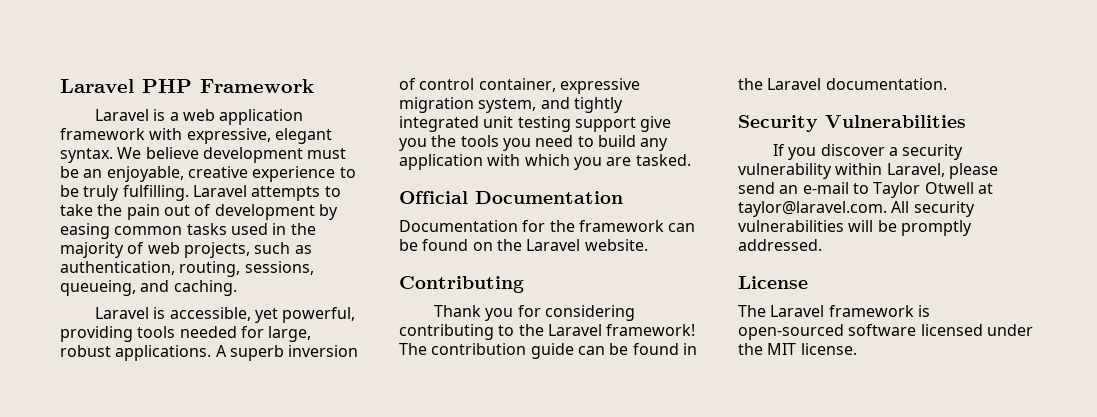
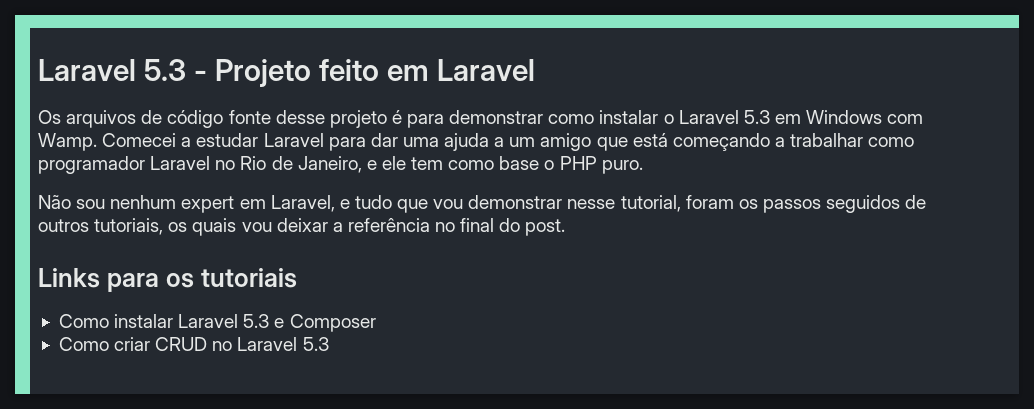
- Laravel PHP Framework
- Laravel is a web application framework with expressive, elegant syntax. We believe development must be an enjoyable, creative experience to be truly fulfilling. Laravel attempts to take the pain out of development by easing common tasks used in the majority of web projects, such as authentication, routing, sessions, queueing, and caching.
- Laravel is accessible, yet powerful, providing tools needed for large, robust applications. A superb inversion of control container, expressive migration system, and tightly integrated unit testing support give you the tools you need to build any application with which you are tasked.
- Official Documentation
- Documentation for the framework can be found on the Laravel website.
- Contributing
- Thank you for considering contributing to the Laravel framework! The contribution guide can be found in the Laravel documentation.
- Security Vulnerabilities
- If you discover a security vulnerability within Laravel, please send an e-mail to Taylor Otwell at taylor@laravel.com. All security vulnerabilities will be promptly addressed.
- License
- The Laravel framework is open-sourced software licensed under the MIT license.
+ Laravel 5.3 - Projeto feito em Laravel
+ Os arquivos de código fonte desse projeto é para demonstrar como instalar o Laravel 5.3 em Windows com Wamp. Comecei a estudar Laravel para dar uma ajuda a um amigo que está começando a trabalhar como programador Laravel no Rio de Janeiro, e ele tem como base o PHP puro.
+ Não sou nenhum expert em Laravel, e tudo que vou demonstrar nesse tutorial, foram os passos seguidos de outros tutoriais, os quais vou deixar a referência no final do post.
+ Links para os tutoriais
+ Como instalar Laravel 5.3 e Composer
+ Como criar CRUD no Laravel 5.3

